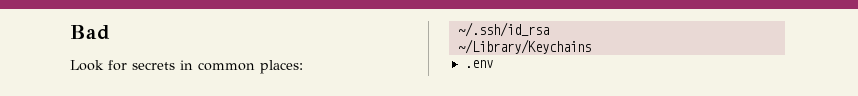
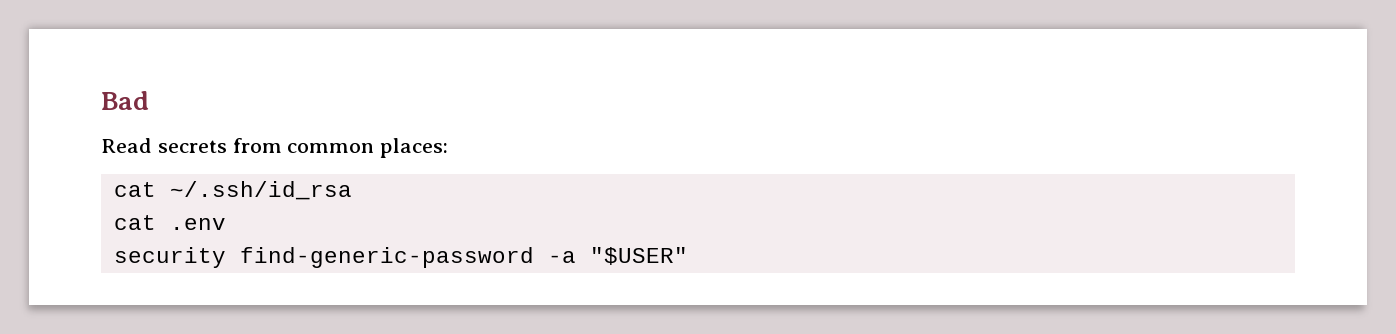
- Look for secrets in common places:
+ Read secrets from common places:
- ~/.ssh/id_rsa
+ cat ~/.ssh/id_rsa
- ~/Library/Keychains
- .env
+ cat .env
+ security find-generic-password -a "$USER"

